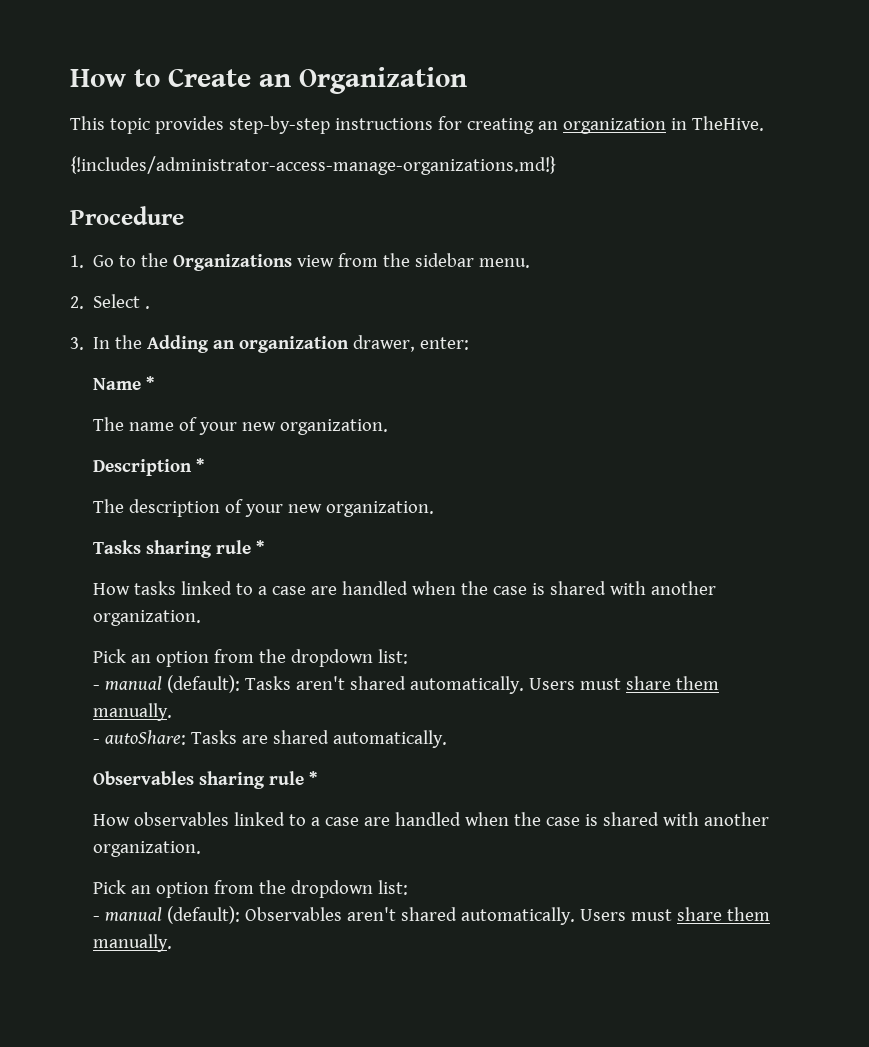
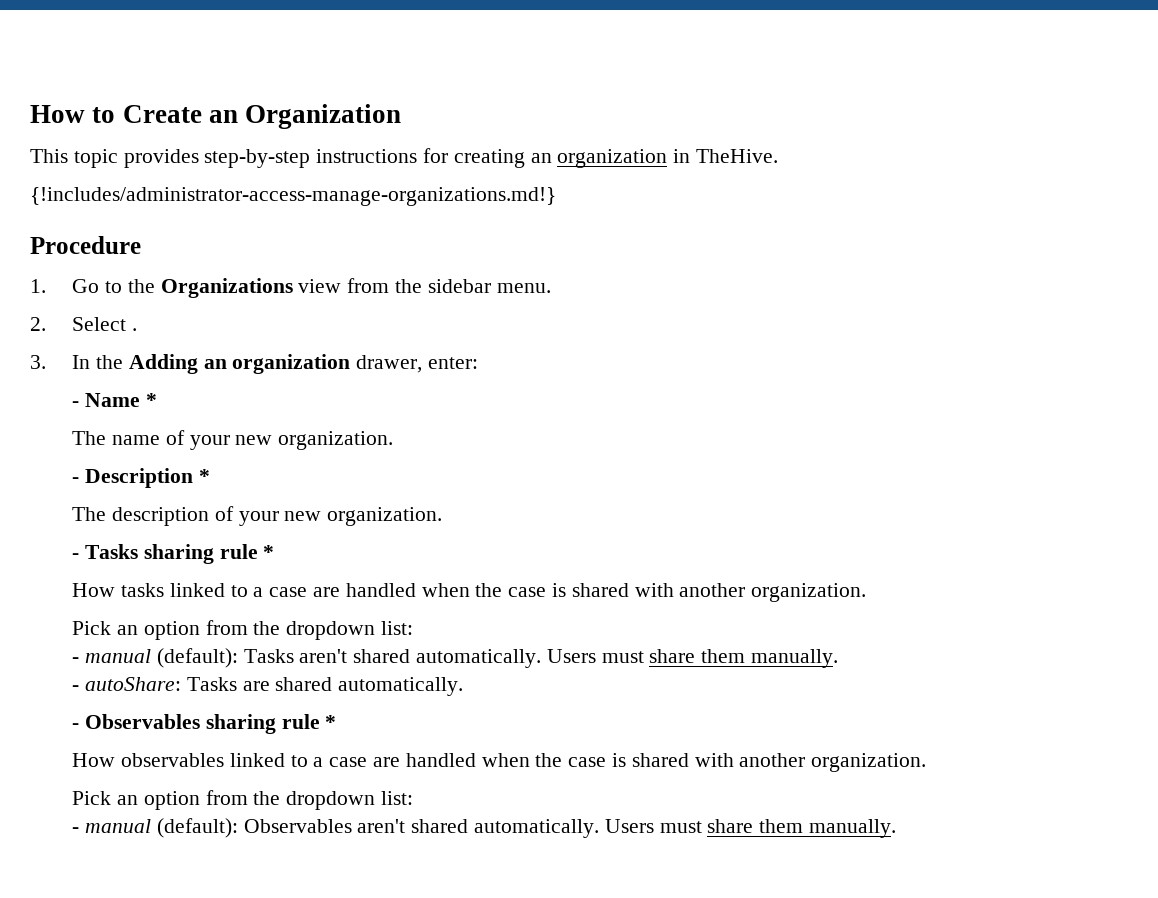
- Name *
+ - Name *
- Description *
+ - Description *
- Tasks sharing rule *
+ - Tasks sharing rule *
- Observables sharing rule *
+ - Observables sharing rule *

